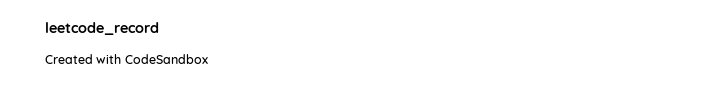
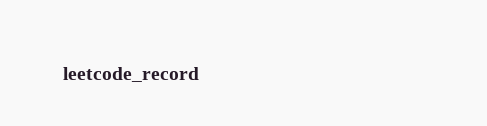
- Created with CodeSandbox

